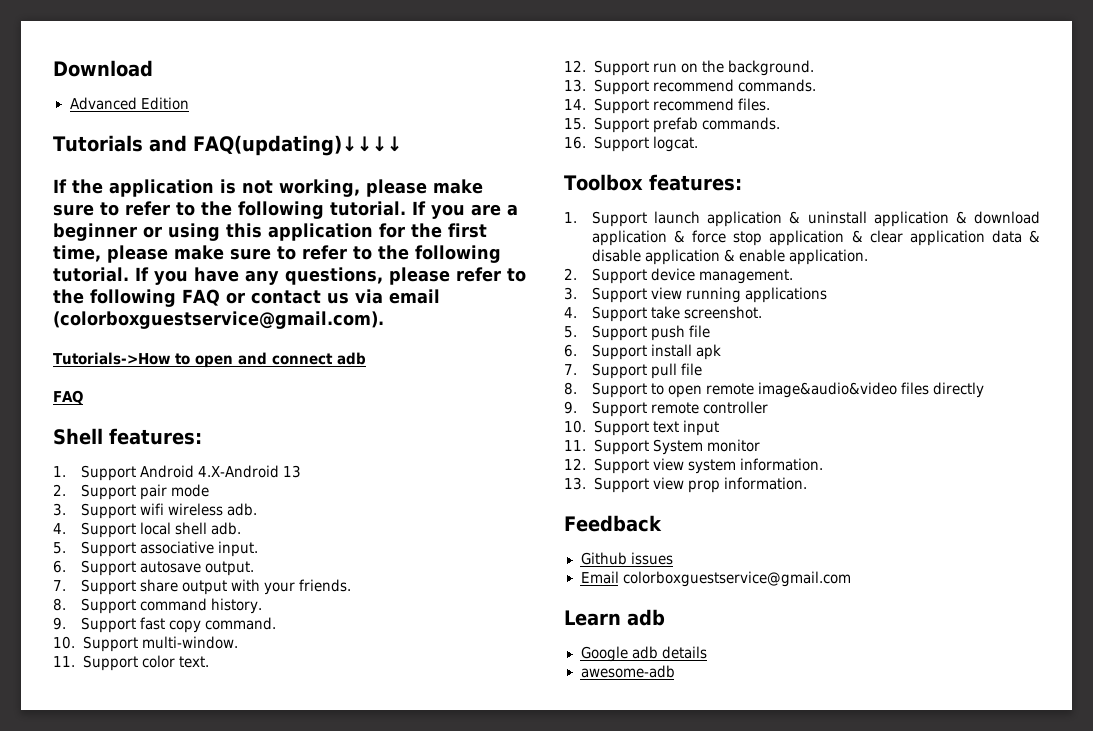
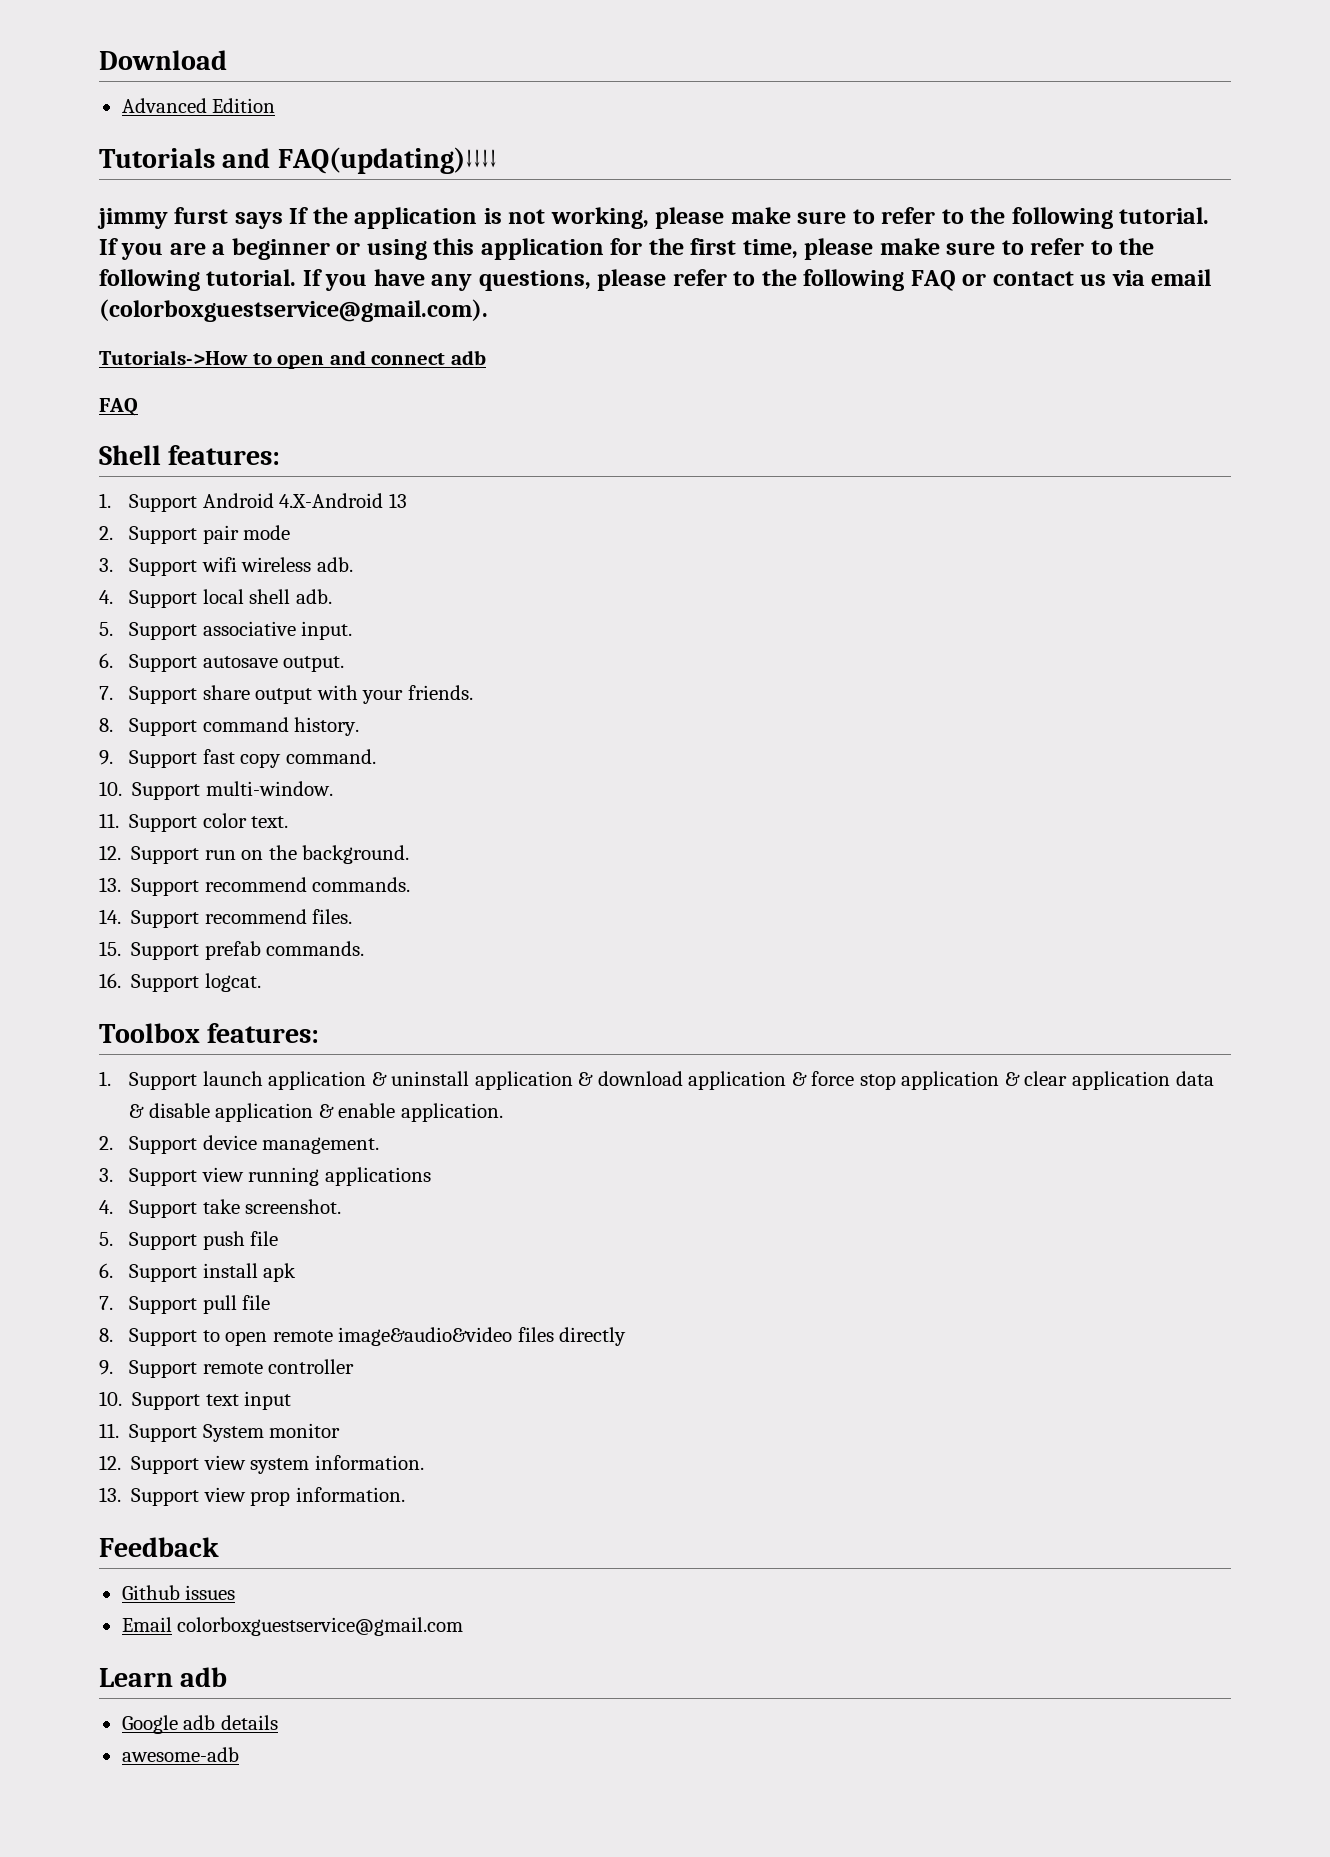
- If the application is not working, please make sure to refer to the following tutorial.
+ jimmy furst says If the application is not working, please make sure to refer to the following tutorial.

